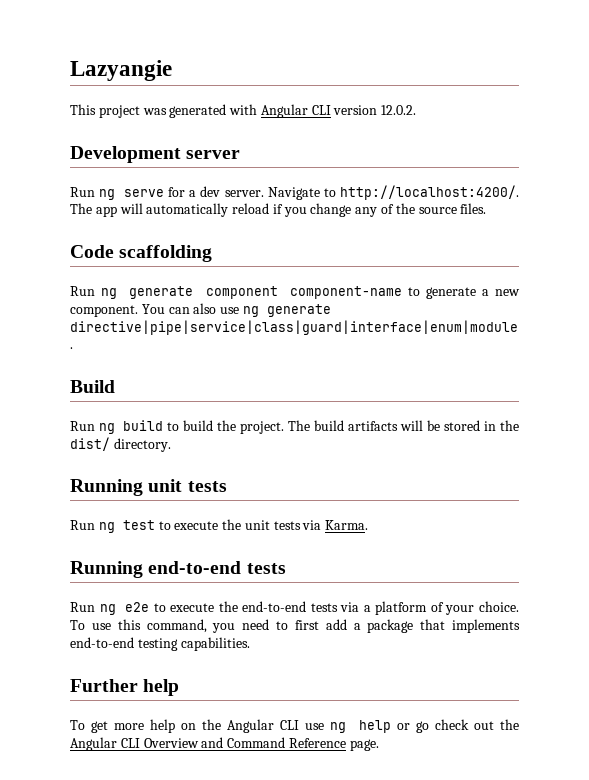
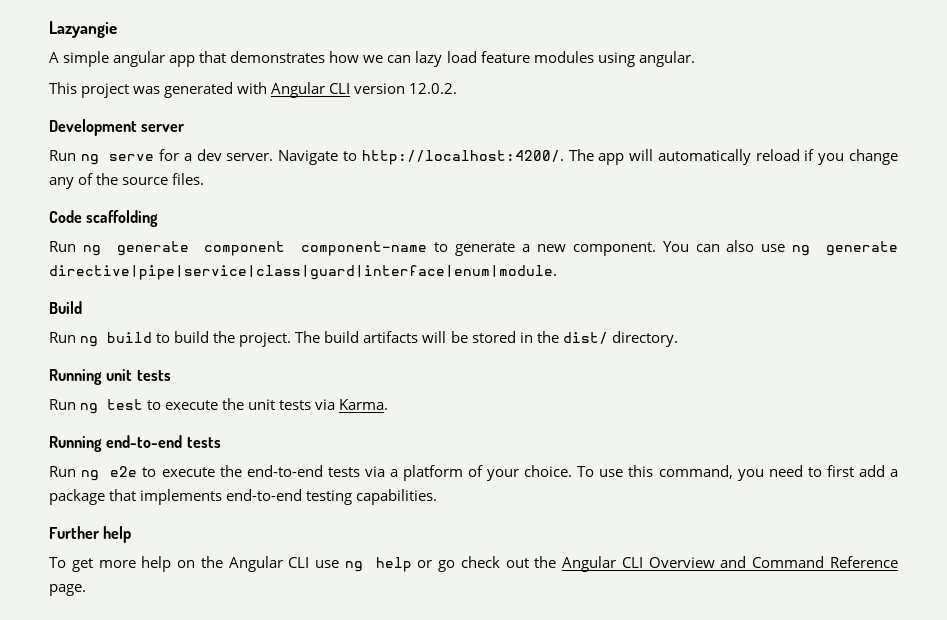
+ A simple angular app that demonstrates how we can lazy load feature modules using angular.

